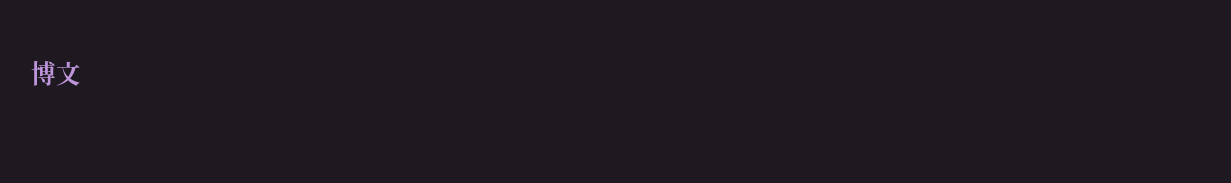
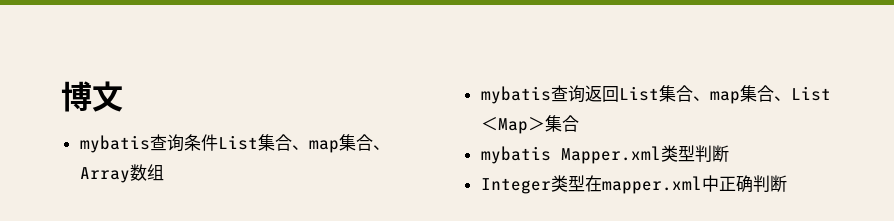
+ mybatis查询条件List集合、map集合、Array数组
+ mybatis查询返回List集合、map集合、List＜Map＞集合
+ mybatis Mapper.xml类型判断
+ Integer类型在mapper.xml中正确判断

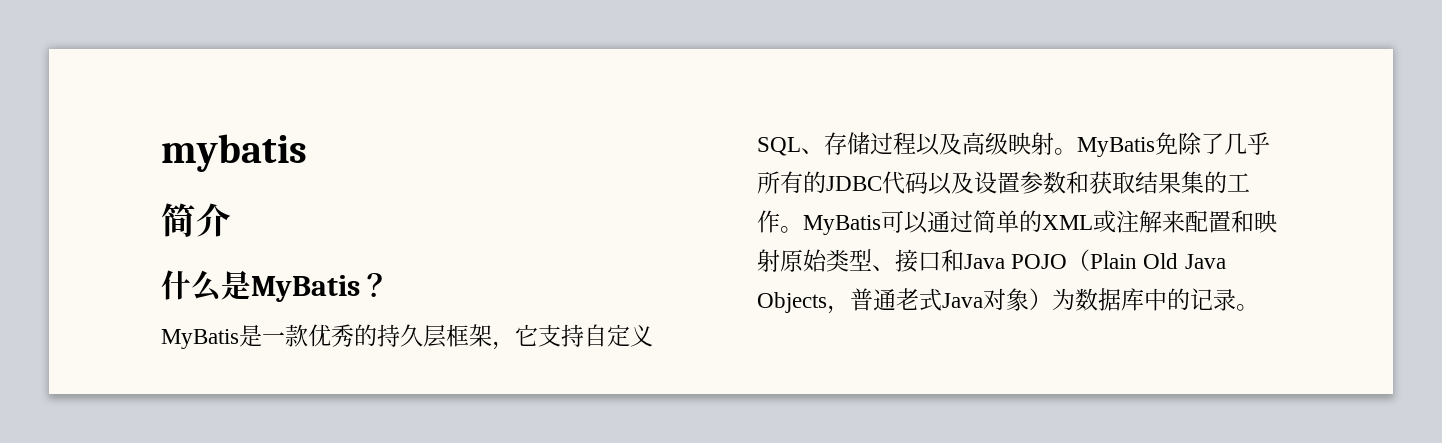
- 博文
- mybatis查询条件List集合、map集合、Array数组
- mybatis查询返回List集合、map集合、List＜Map＞集合
- mybatis Mapper.xml类型判断
- Integer类型在mapper.xml中正确判断
+ mybatis
+ 简介
+ 什么是MyBatis？
+ MyBatis是一款优秀的持久层框架，它支持自定义SQL、存储过程以及高级映射。MyBatis免除了几乎所有的JDBC代码以及设置参数和获取结果集的工作。MyBatis可以通过简单的XML或注解来配置和映射原始类型、接口和Java POJO（Plain Old Java Objects，普通老式Java对象）为数据库中的记录。

